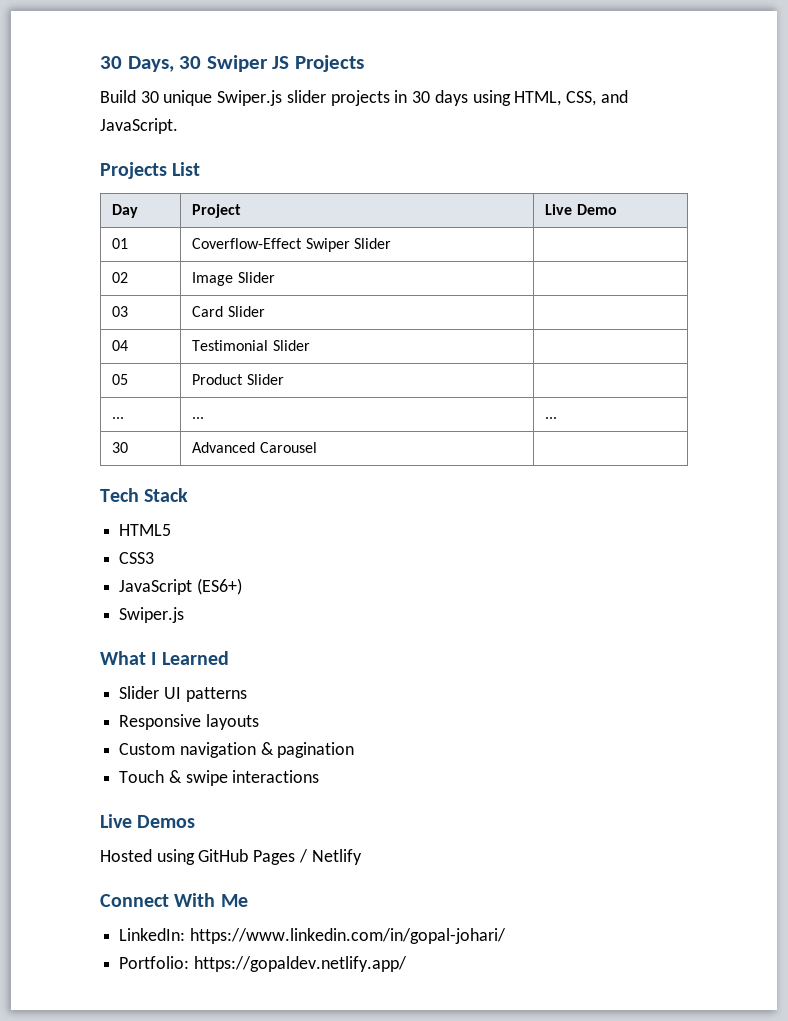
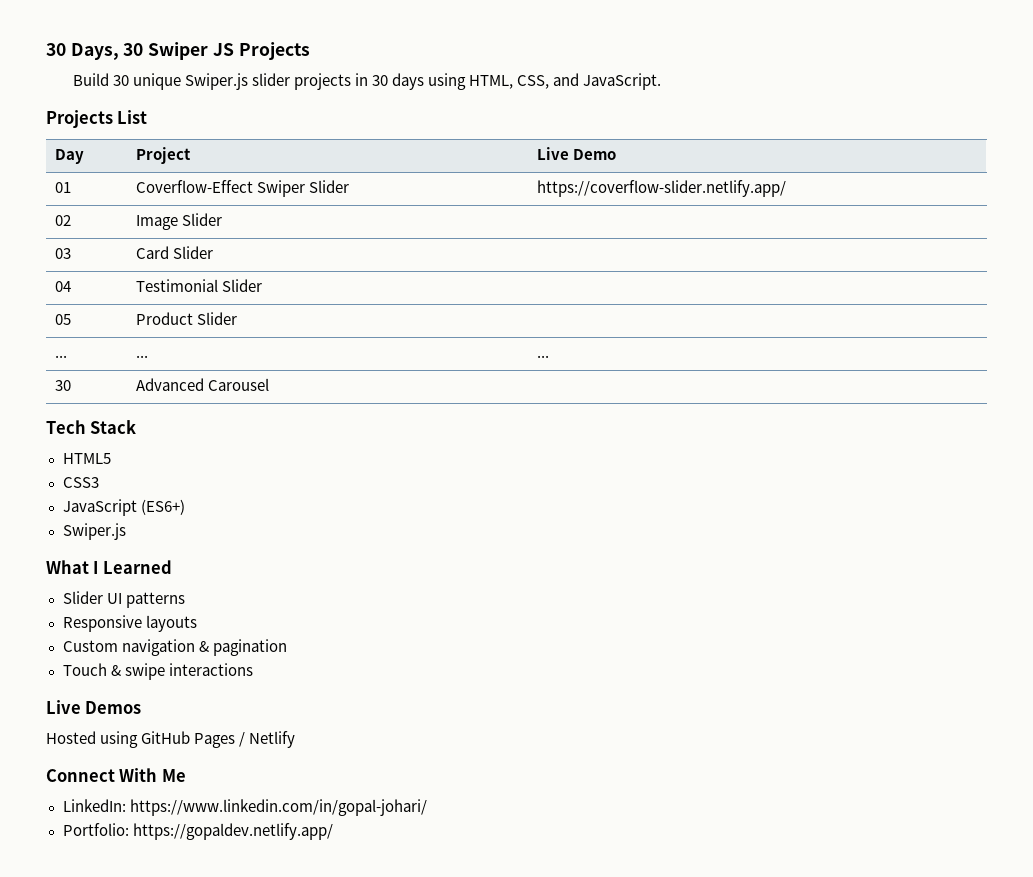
- 01 | Coverflow-Effect Swiper Slider |
+ 01 | Coverflow-Effect Swiper Slider | https://coverflow-slider.netlify.app/

